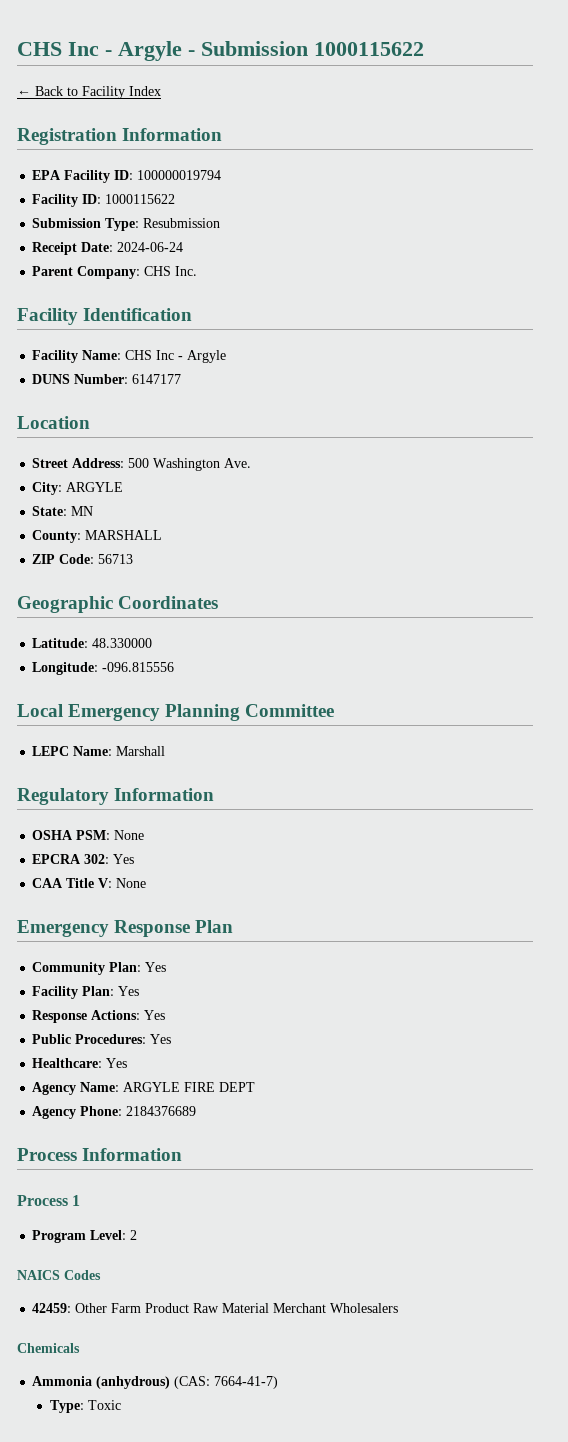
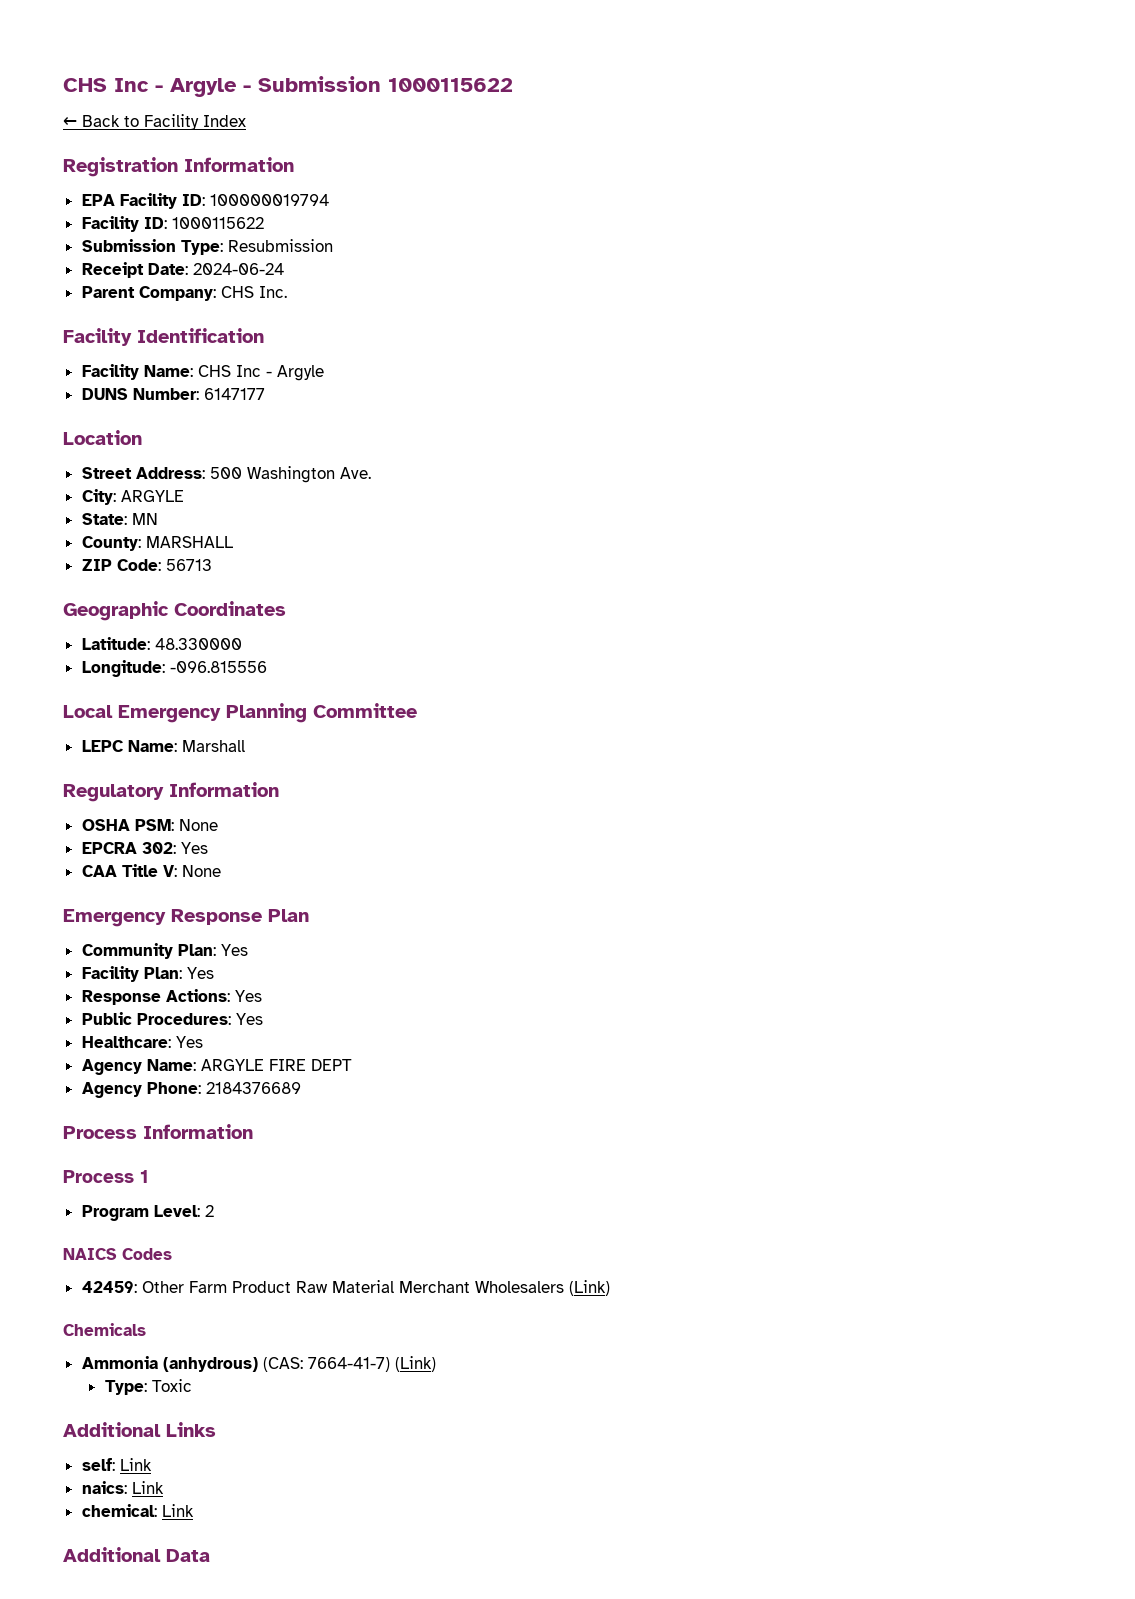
- 42459: Other Farm Product Raw Material Merchant Wholesalers
+ 42459: Other Farm Product Raw Material Merchant Wholesalers (Link)
- Ammonia (anhydrous) (CAS: 7664-41-7)
+ Ammonia (anhydrous) (CAS: 7664-41-7) (Link)
+ Additional Links
+ self: Link
+ naics: Link
+ chemical: Link
+ Additional Data

